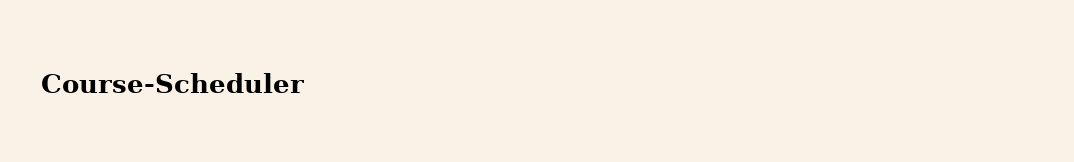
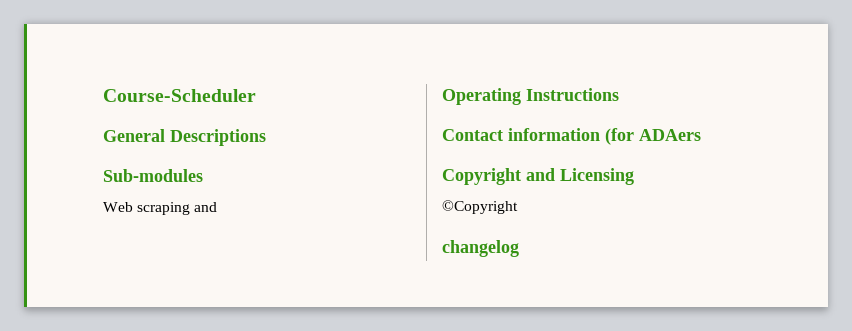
+ General Descriptions
+ Sub-modules
+ Web scraping and
+ Operating Instructions
+ Contact information (for ADAers
+ Copyright and Licensing
+ ©Copyright
+ changelog

